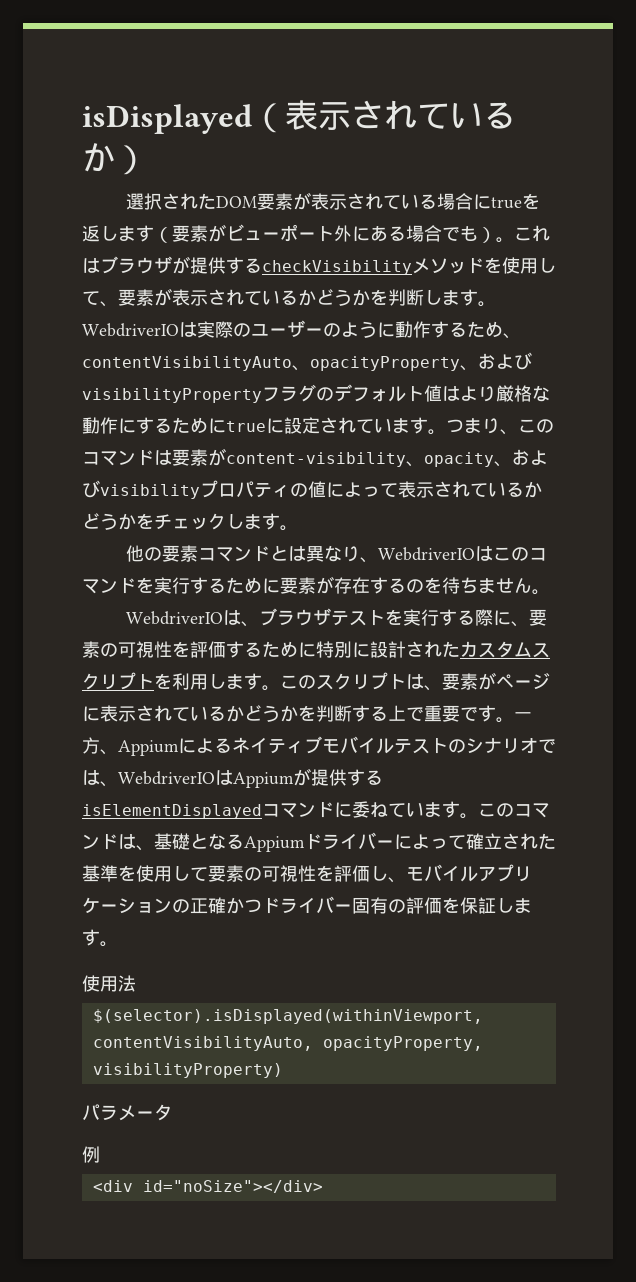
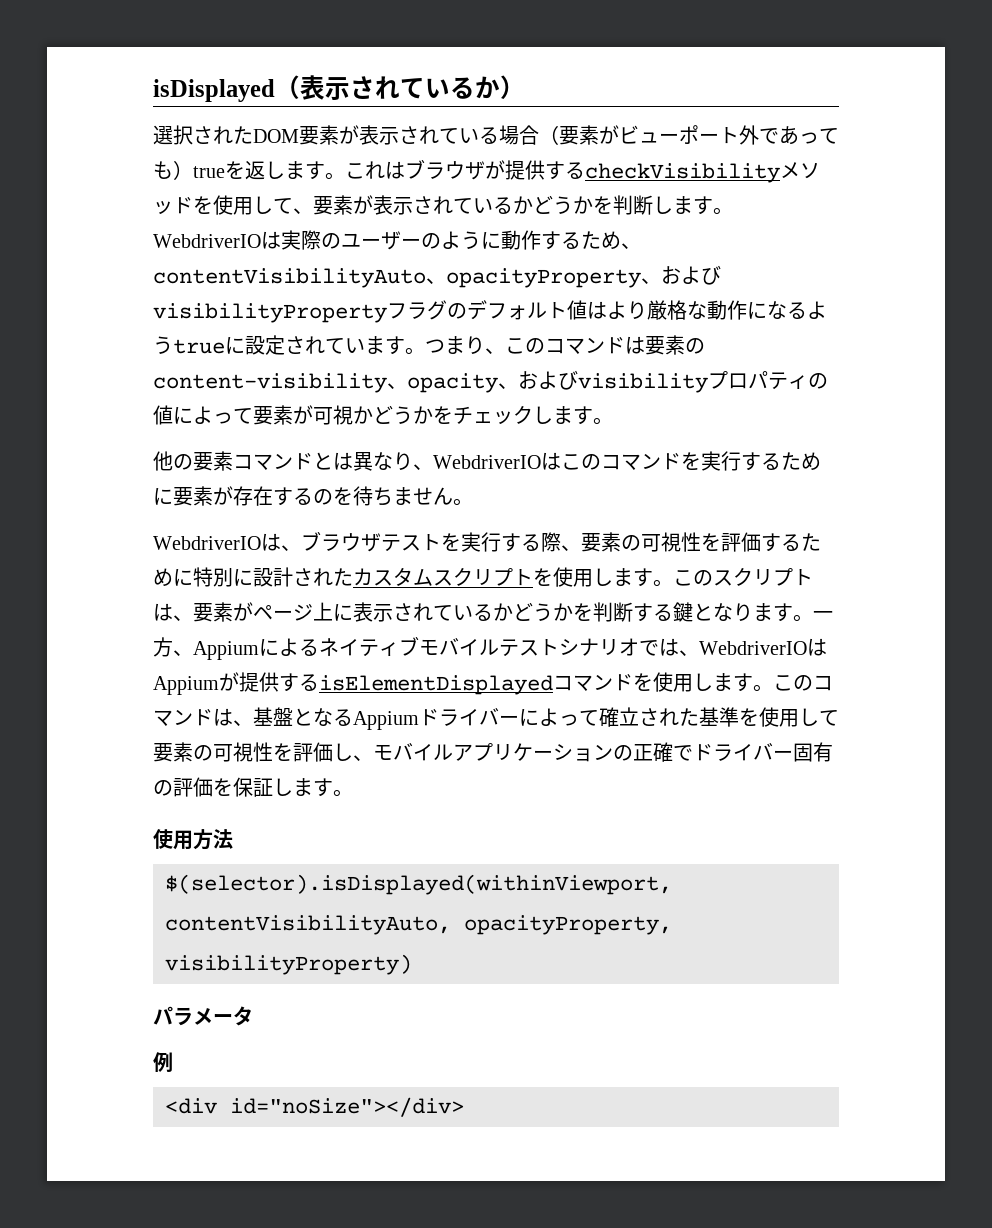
- 選択されたDOM要素が表示されている場合にtrueを返します（要素がビューポート外にある場合でも）。
+ 選択されたDOM要素が表示されている場合（要素がビューポート外であっても）trueを返します。
- WebdriverIOは実際のユーザーのように動作するため、contentVisibilityAuto、opacityProperty、およびvisibilityPropertyフラグのデフォルト値はより厳格な動作にするためにtrueに設定されています。
+ WebdriverIOは実際のユーザーのように動作するため、contentVisibilityAuto、opacityProperty、およびvisibilityPropertyフラグのデフォルト値はより厳格な動作になるようtrueに設定されています。
- つまり、このコマンドは要素がcontent-visibility、opacity、およびvisibilityプロパティの値によって表示されているかどうかをチェックします。
+ つまり、このコマンドは要素のcontent-visibility、opacity、およびvisibilityプロパティの値によって要素が可視かどうかをチェックします。
- WebdriverIOは、ブラウザテストを実行する際に、要素の可視性を評価するために特別に設計されたカスタムスクリプトを利用します。
+ WebdriverIOは、ブラウザテストを実行する際、要素の可視性を評価するために特別に設計されたカスタムスクリプトを使用します。
- このスクリプトは、要素がページに表示されているかどうかを判断する上で重要です。
+ このスクリプトは、要素がページ上に表示されているかどうかを判断する鍵となります。
- 一方、Appiumによるネイティブモバイルテストのシナリオでは、WebdriverIOはAppiumが提供するisElementDisplayedコマンドに委ねています。
+ 一方、Appiumによるネイティブモバイルテストシナリオでは、WebdriverIOはAppiumが提供するisElementDisplayedコマンドを使用します。
- このコマンドは、基礎となるAppiumドライバーによって確立された基準を使用して要素の可視性を評価し、モバイルアプリケーションの正確かつドライバー固有の評価を保証します。
+ このコマンドは、基盤となるAppiumドライバーによって確立された基準を使用して要素の可視性を評価し、モバイルアプリケーションの正確でドライバー固有の評価を保証します。
- 使用法
+ 使用方法

